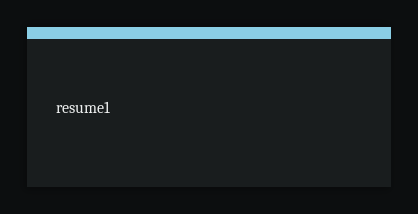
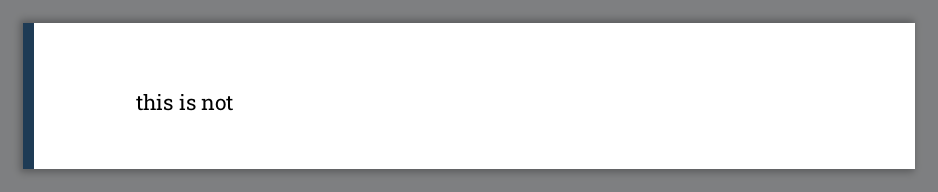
- resume1
+ this is not

